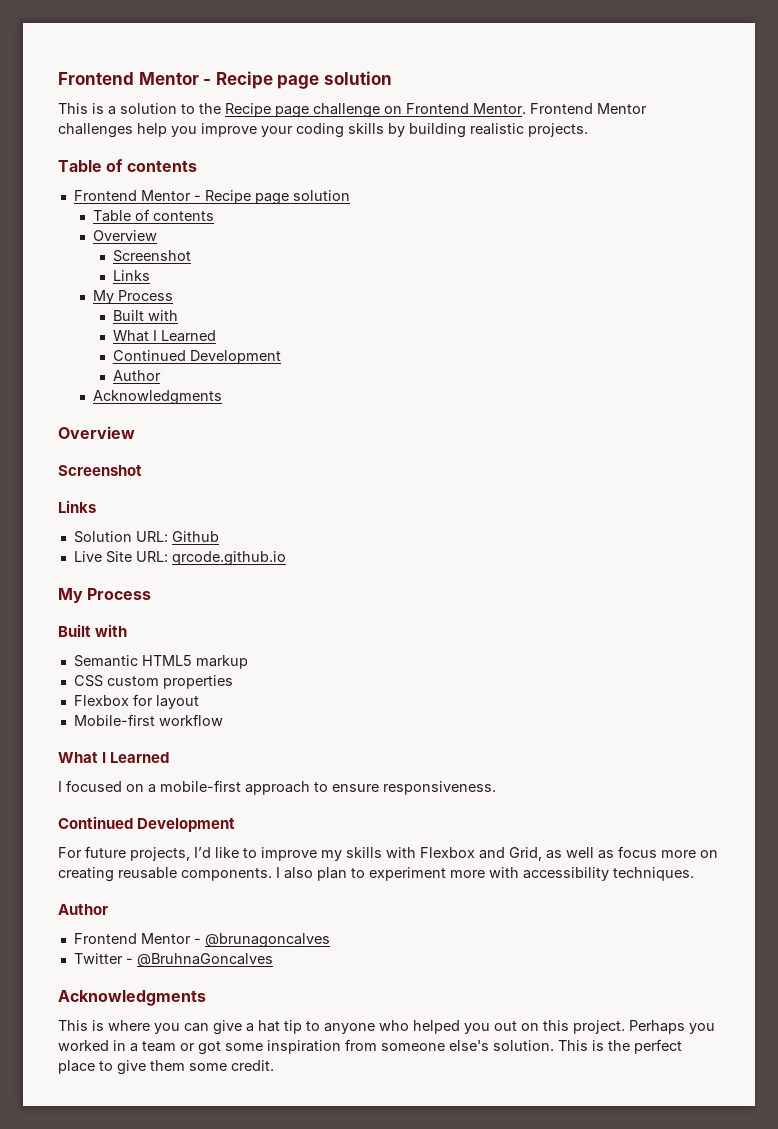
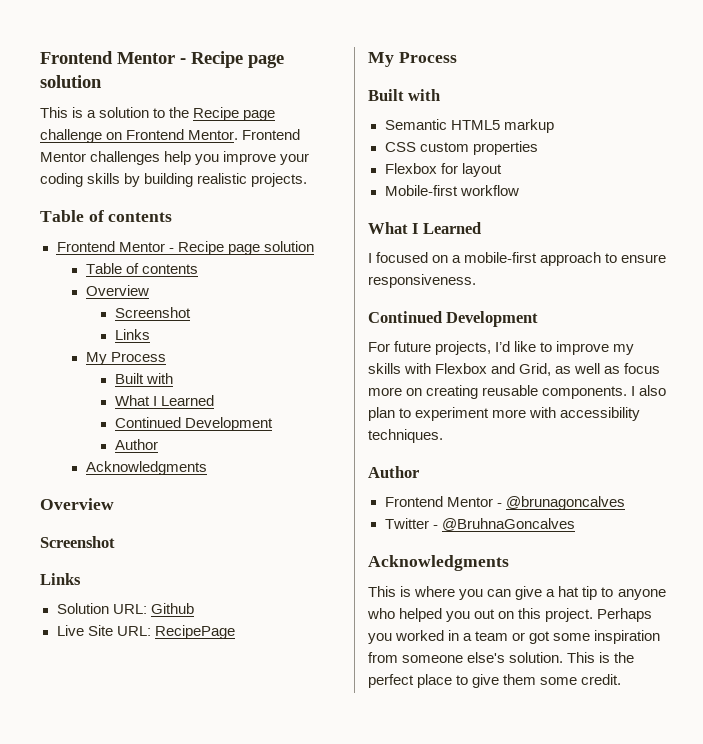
- Live Site URL: qrcode.github.io
+ Live Site URL: RecipePage

